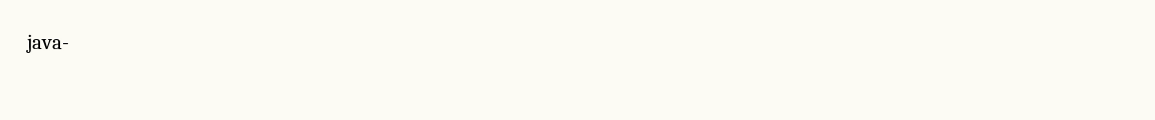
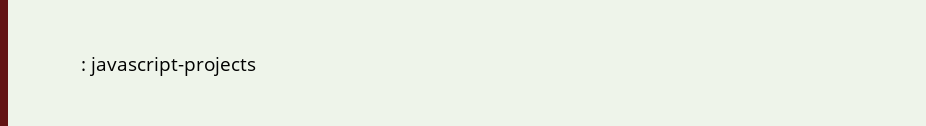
- java-
+ : javascript-projects

